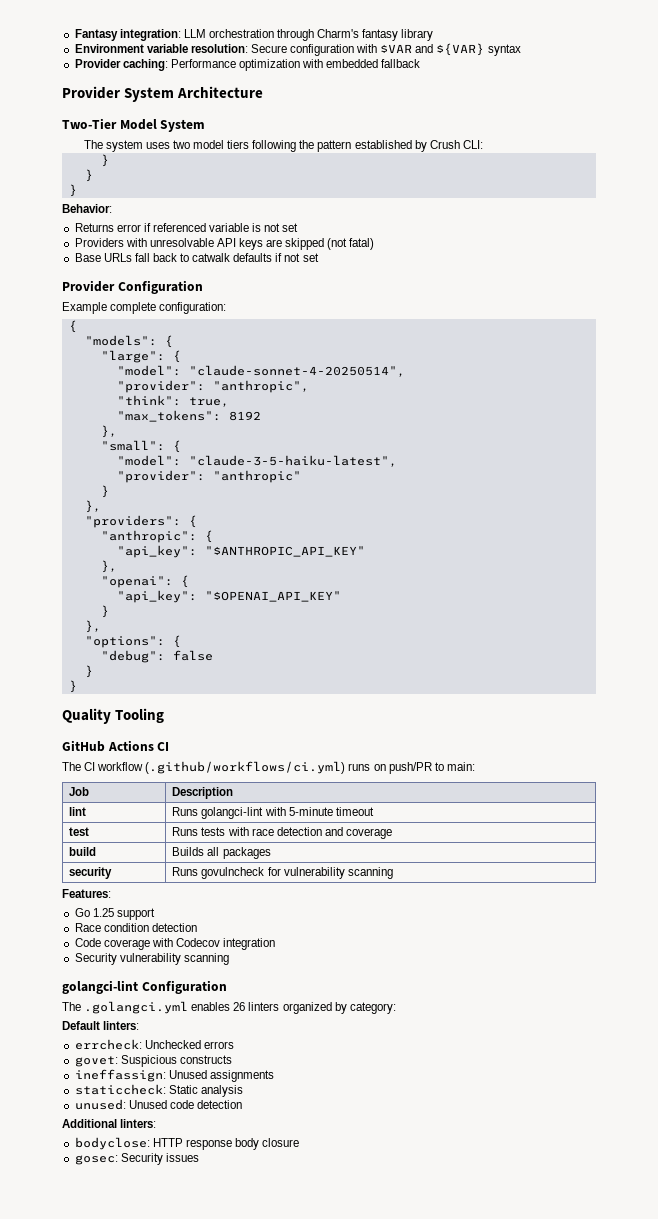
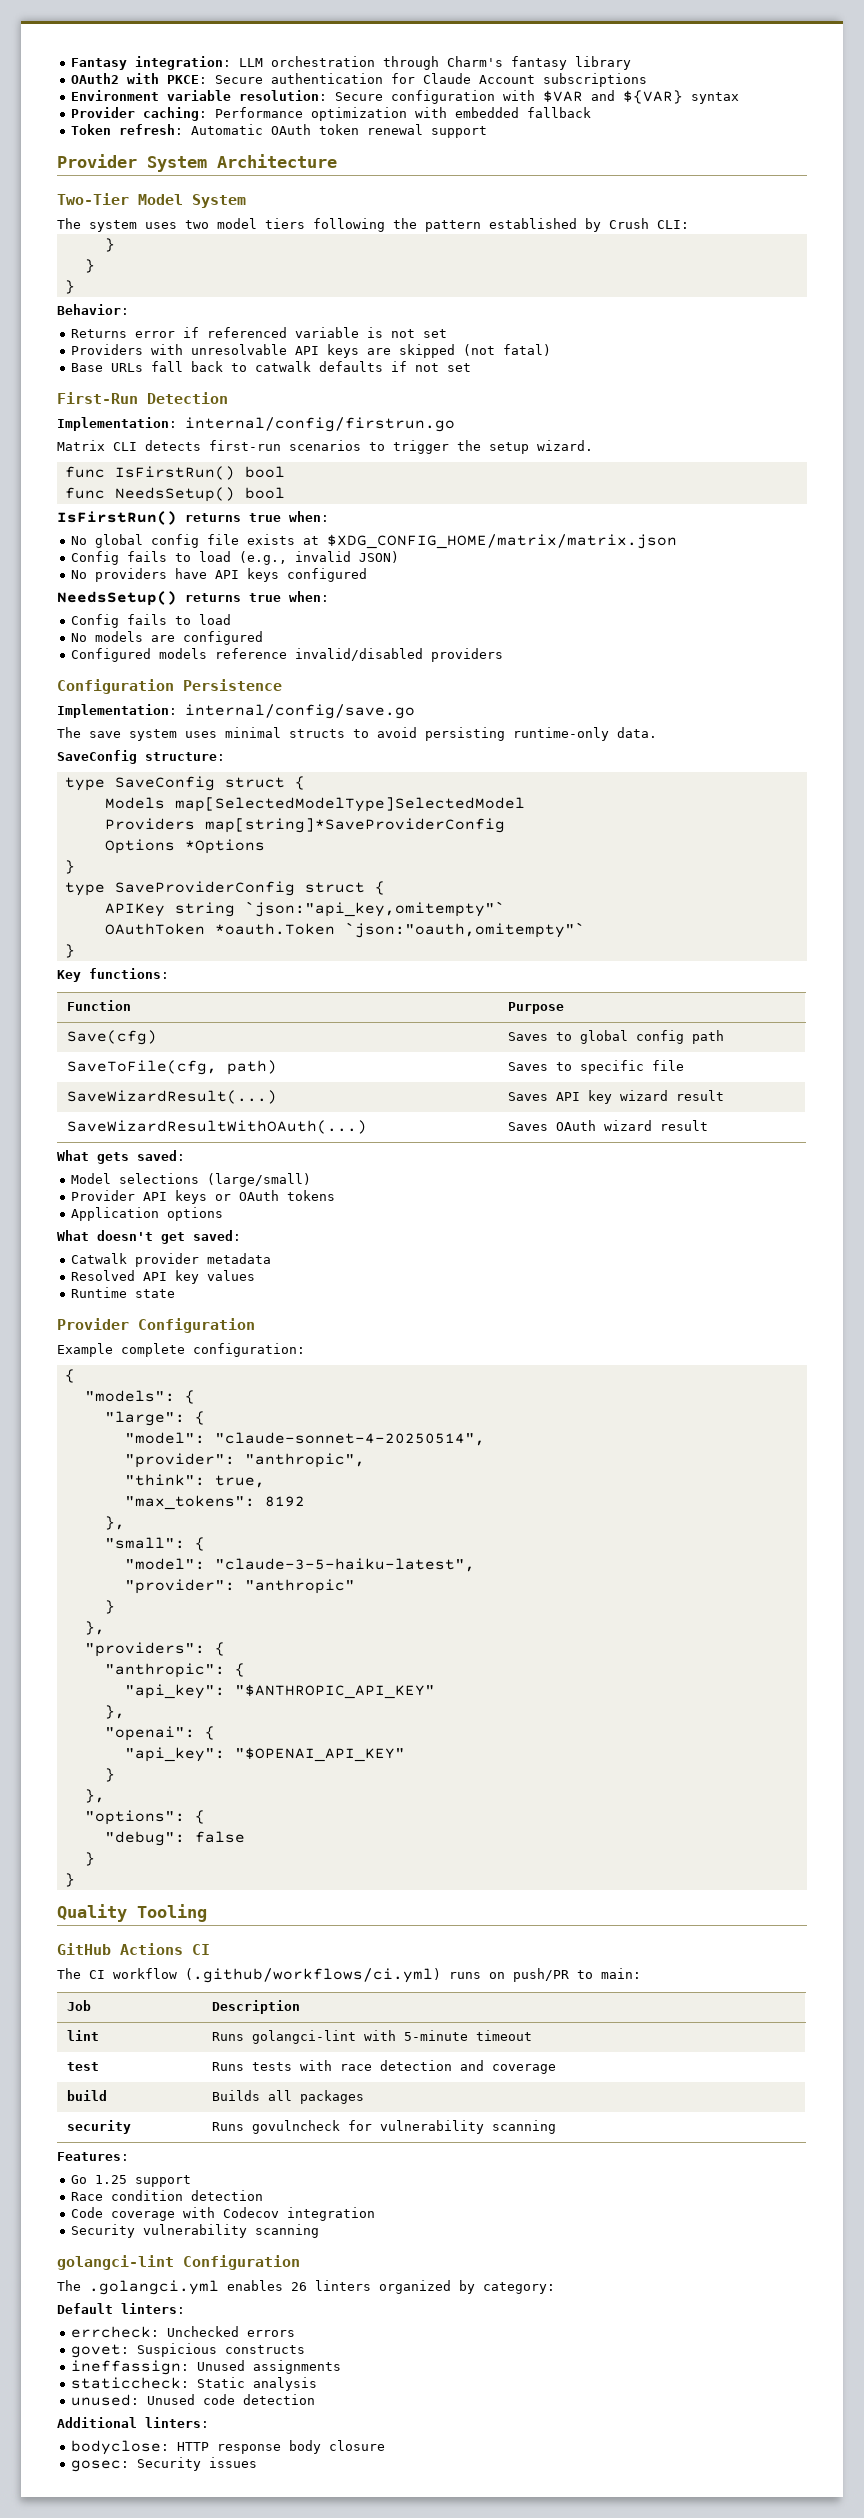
+ OAuth2 with PKCE: Secure authentication for Claude Account subscriptions
+ Token refresh: Automatic OAuth token renewal support
+ First-Run Detection
+ Implementation: internal/config/firstrun.go
+ Matrix CLI detects first-run scenarios to trigger the setup wizard.
+ func IsFirstRun() bool
+ func NeedsSetup() bool
+ IsFirstRun() returns true when:
+ No global config file exists at $XDG_CONFIG_HOME/matrix/matrix.json
+ Config fails to load (e.g., invalid JSON)
+ No providers have API keys configured
+ NeedsSetup() returns true when:
+ Config fails to load
+ No models are configured
+ Configured models reference invalid/disabled providers
+ Configuration Persistence
+ Implementation: internal/config/save.go
+ The save system uses minimal structs to avoid persisting runtime-only data.
+ SaveConfig structure:
+ type SaveConfig struct {
+ Models map[SelectedModelType]SelectedModel
+ Providers map[string]*SaveProviderConfig
+ Options *Options
+ }
+ type SaveProviderConfig struct {
+ APIKey string `json:"api_key,omitempty"`
+ OAuthToken *oauth.Token `json:"oauth,omitempty"`
+ }
+ Key functions:
+ Function | Purpose
+ Save(cfg) | Saves to global config path
+ SaveToFile(cfg, path) | Saves to specific file
+ SaveWizardResult(...) | Saves API key wizard result
+ SaveWizardResultWithOAuth(...) | Saves OAuth wizard result
+ What gets saved:
+ Model selections (large/small)
+ Provider API keys or OAuth tokens
+ Application options
+ What doesn't get saved:
+ Catwalk provider metadata
+ Resolved API key values
+ Runtime state

